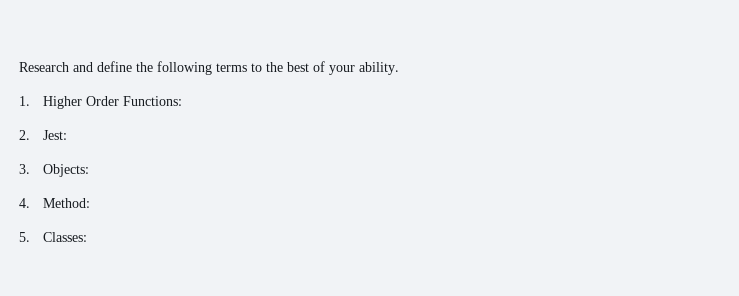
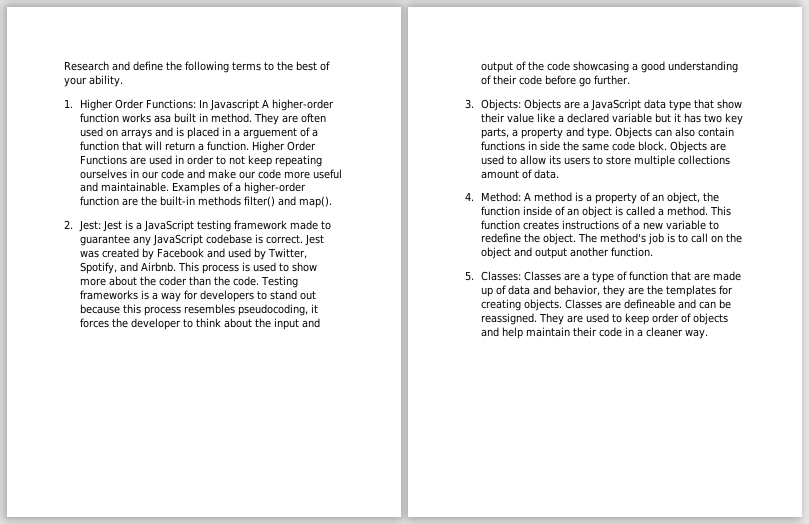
- 1. Higher Order Functions:
- 2. Jest:
- 3. Objects:
- 4. Method:
- 5. Classes:
+ 1. Higher Order Functions: In Javascript A higher-order function works asa built in method. They are often used on arrays and is placed in a arguement of a function that will return a function. Higher Order Functions are used in order to not keep repeating ourselves in our code and make our code more useful and maintainable. Examples of a higher-order function are the built-in methods filter() and map().
+ 2. Jest: Jest is a JavaScript testing framework made to guarantee any JavaScript codebase is correct. Jest was created by Facebook and used by Twitter, Spotify, and Airbnb. This process is used to show more about the coder than the code. Testing frameworks is a way for developers to stand out because this process resembles pseudocoding, it forces the developer to think about the input and output of the code showcasing a good understanding of their code before go further.
+ 3. Objects: Objects are a JavaScript data type that show their value like a declared variable but it has two key parts, a property and type. Objects can also contain functions in side the same code block. Objects are used to allow its users to store multiple collections amount of data.
+ 4. Method: A method is a property of an object, the function inside of an object is called a method. This function creates instructions of a new variable to redefine the object. The method's job is to call on the object and output another function.
+ 5. Classes: Classes are a type of function that are made up of data and behavior, they are the templates for creating objects. Classes are defineable and can be reassigned. They are used to keep order of objects and help maintain their code in a cleaner way.

